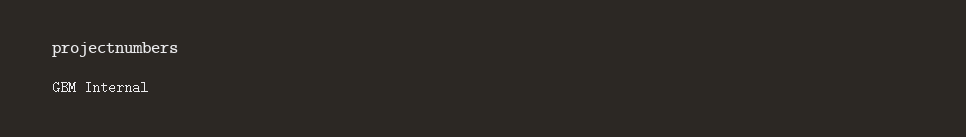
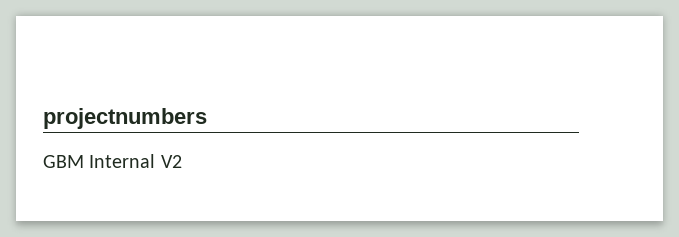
- GBM Internal
+ GBM Internal V2

